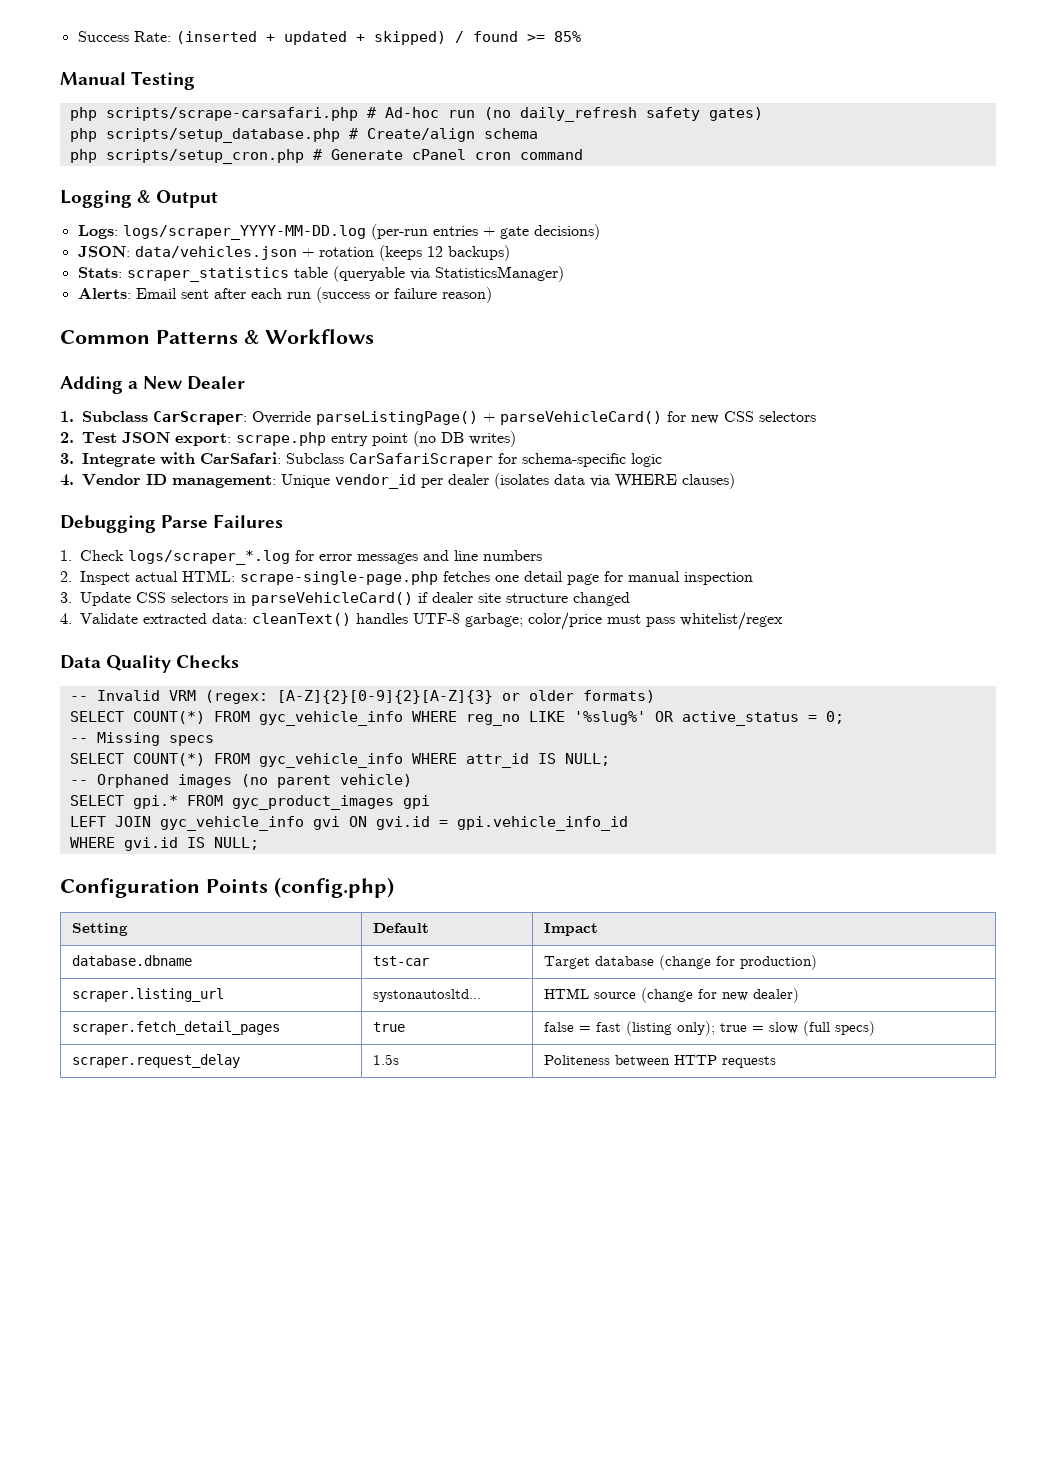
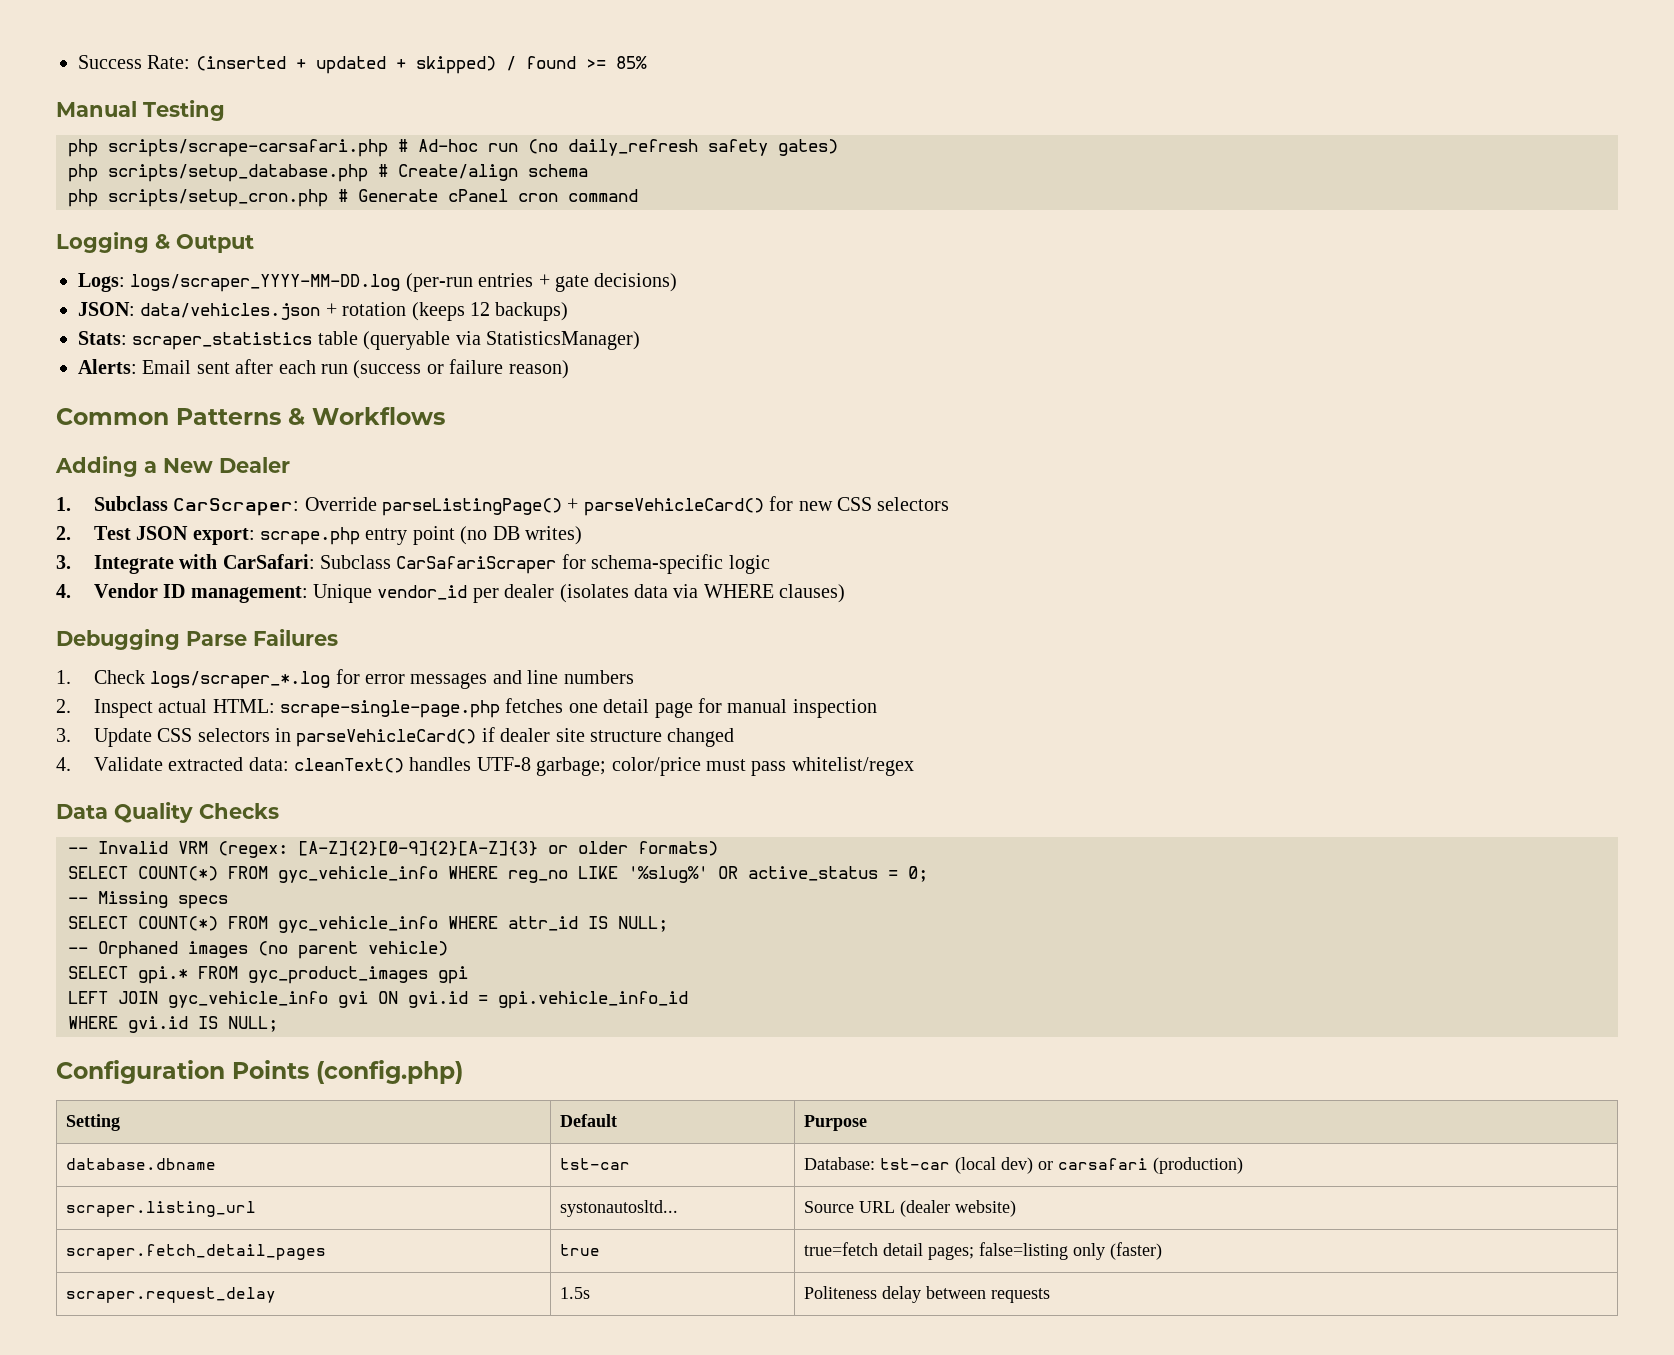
- Setting | Default | Impact
+ Setting | Default | Purpose
- database.dbname | tst-car | Target database (change for production)
- scraper.listing_url | systonautosltd... | HTML source (change for new dealer)
- scraper.fetch_detail_pages | true | false = fast (listing only); true = slow (full specs)
+ database.dbname | tst-car | Database: tst-car (local dev) or carsafari (production)
+ scraper.listing_url | systonautosltd... | Source URL (dealer website)
+ scraper.fetch_detail_pages | true | true=fetch detail pages; false=listing only (faster)
- scraper.request_delay | 1.5s | Politeness between HTTP requests
+ scraper.request_delay | 1.5s | Politeness delay between requests

